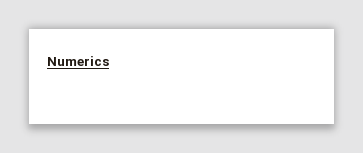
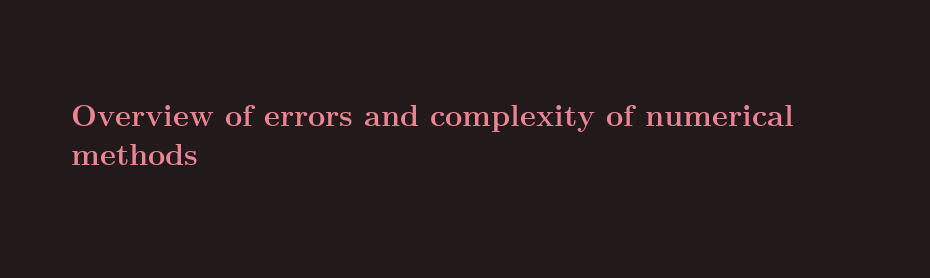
- Numerics
+ Overview of errors and complexity of numerical methods

